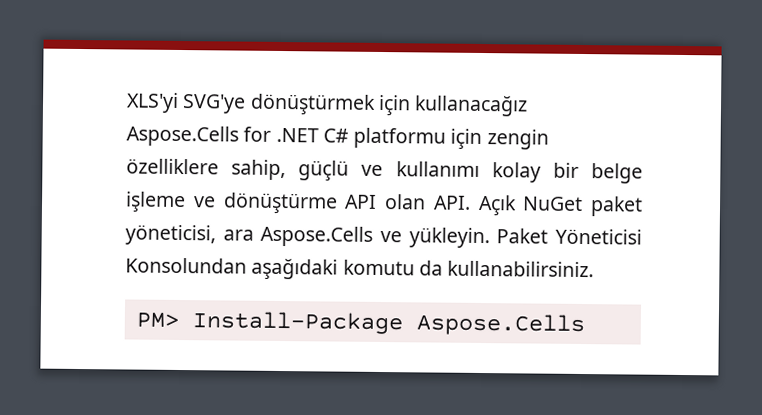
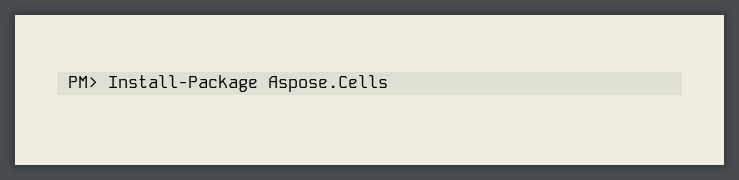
- XLS'yi SVG'ye dönüştürmek için kullanacağız Aspose.Cells for .NET C# platformu için zengin özelliklere sahip, güçlü ve kullanımı kolay bir belge işleme ve dönüştürme API olan API. Açık NuGet paket yöneticisi, ara Aspose.Cells ve yükleyin. Paket Yöneticisi Konsolundan aşağıdaki komutu da kullanabilirsiniz.

